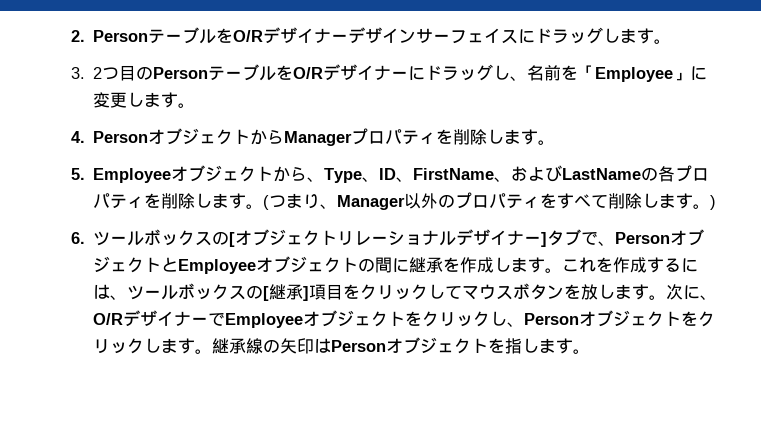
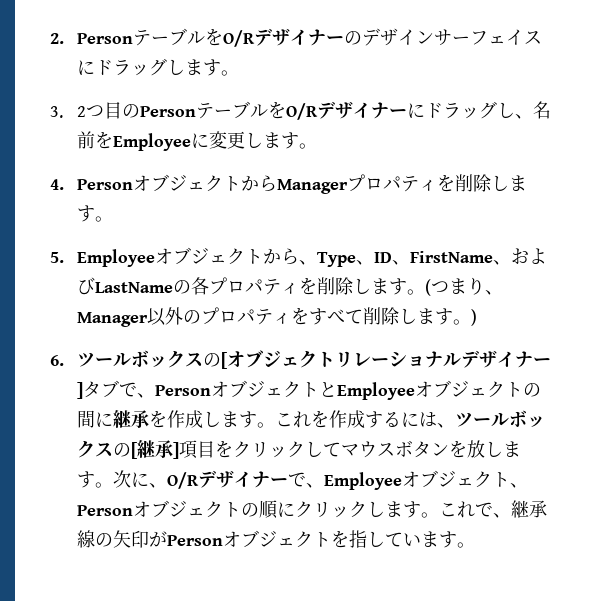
- 2. PersonテーブルをO/Rデザイナーデザインサーフェイスにドラッグします。
+ 2. PersonテーブルをO/Rデザイナーのデザインサーフェイスにドラッグします。
- 3. 2つ目のPersonテーブルをO/Rデザイナーにドラッグし、名前を「Employee」に変更します。
+ 3. 2つ目のPersonテーブルをO/Rデザイナーにドラッグし、名前をEmployeeに変更します。
- 次に、O/RデザイナーでEmployeeオブジェクトをクリックし、Personオブジェクトをクリックします。
+ 次に、O/Rデザイナーで、Employeeオブジェクト、Personオブジェクトの順にクリックします。
- 継承線の矢印はPersonオブジェクトを指します。
+ これで、継承線の矢印がPersonオブジェクトを指しています。

